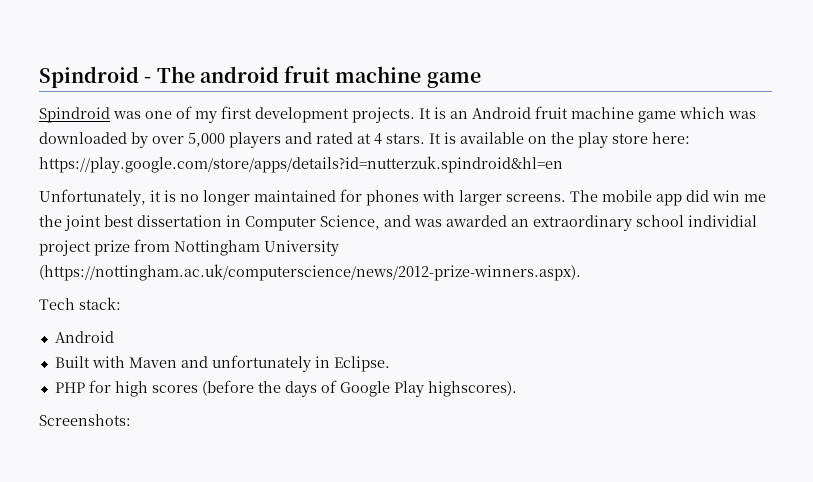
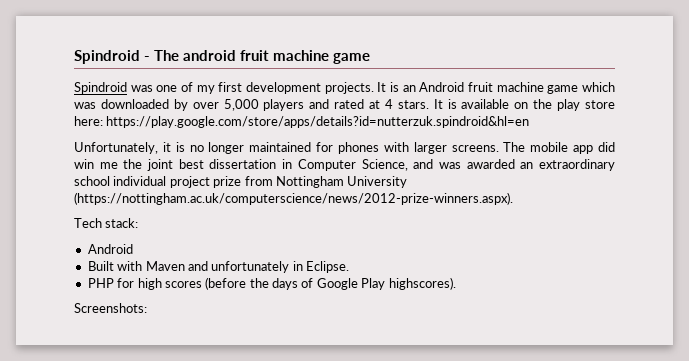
- The mobile app did win me the joint best dissertation in Computer Science, and was awarded an extraordinary school individial project prize from Nottingham University (https://nottingham.ac.uk/computerscience/news/2012-prize-winners.aspx).
+ The mobile app did win me the joint best dissertation in Computer Science, and was awarded an extraordinary school individual project prize from Nottingham University (https://nottingham.ac.uk/computerscience/news/2012-prize-winners.aspx).

